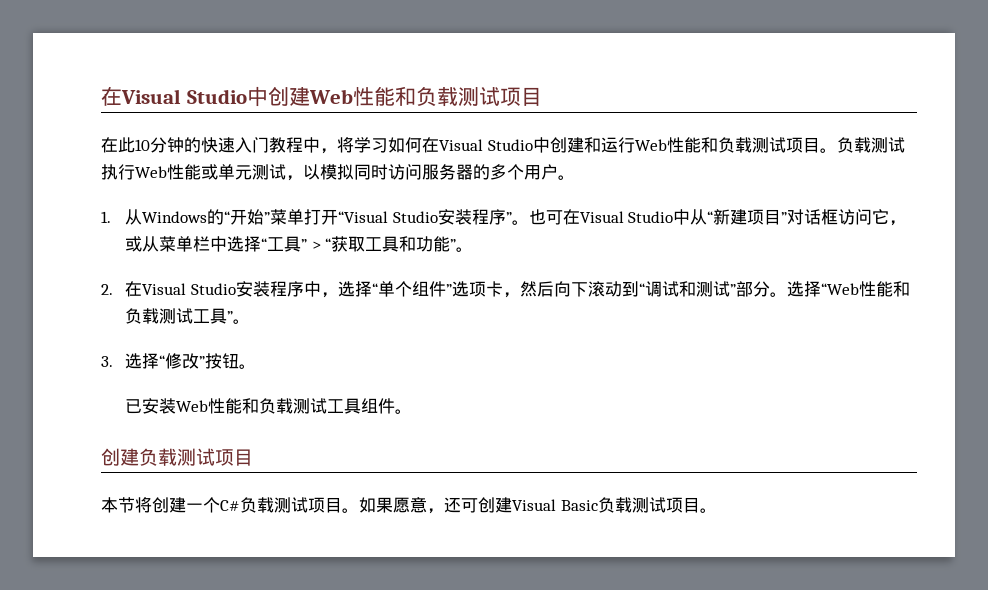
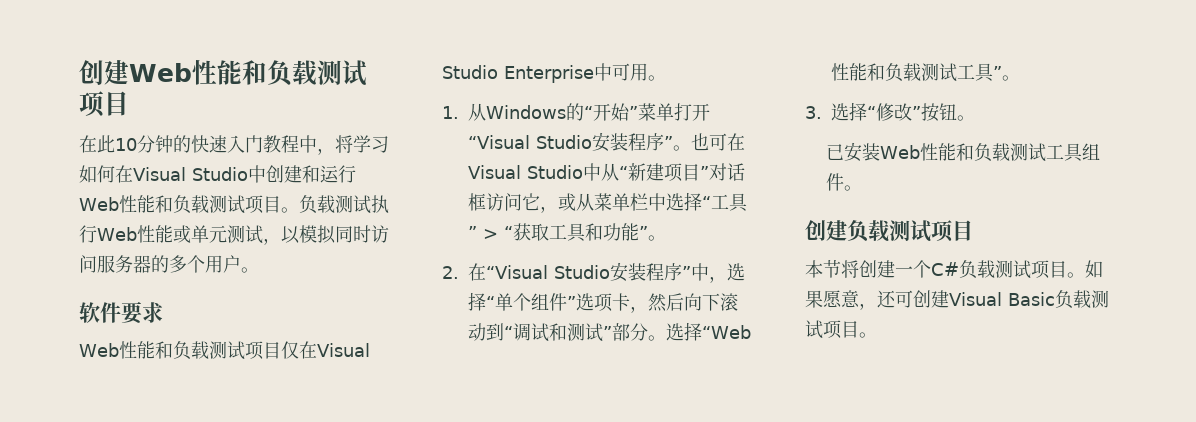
- 在Visual Studio中创建Web性能和负载测试项目
+ 创建Web性能和负载测试项目
+ 软件要求
+ Web性能和负载测试项目仅在Visual Studio Enterprise中可用。
- 2.在Visual Studio安装程序中，选择“单个组件”选项卡，然后向下滚动到“调试和测试”部分。
+ 2.在“Visual Studio安装程序”中，选择“单个组件”选项卡，然后向下滚动到“调试和测试”部分。

